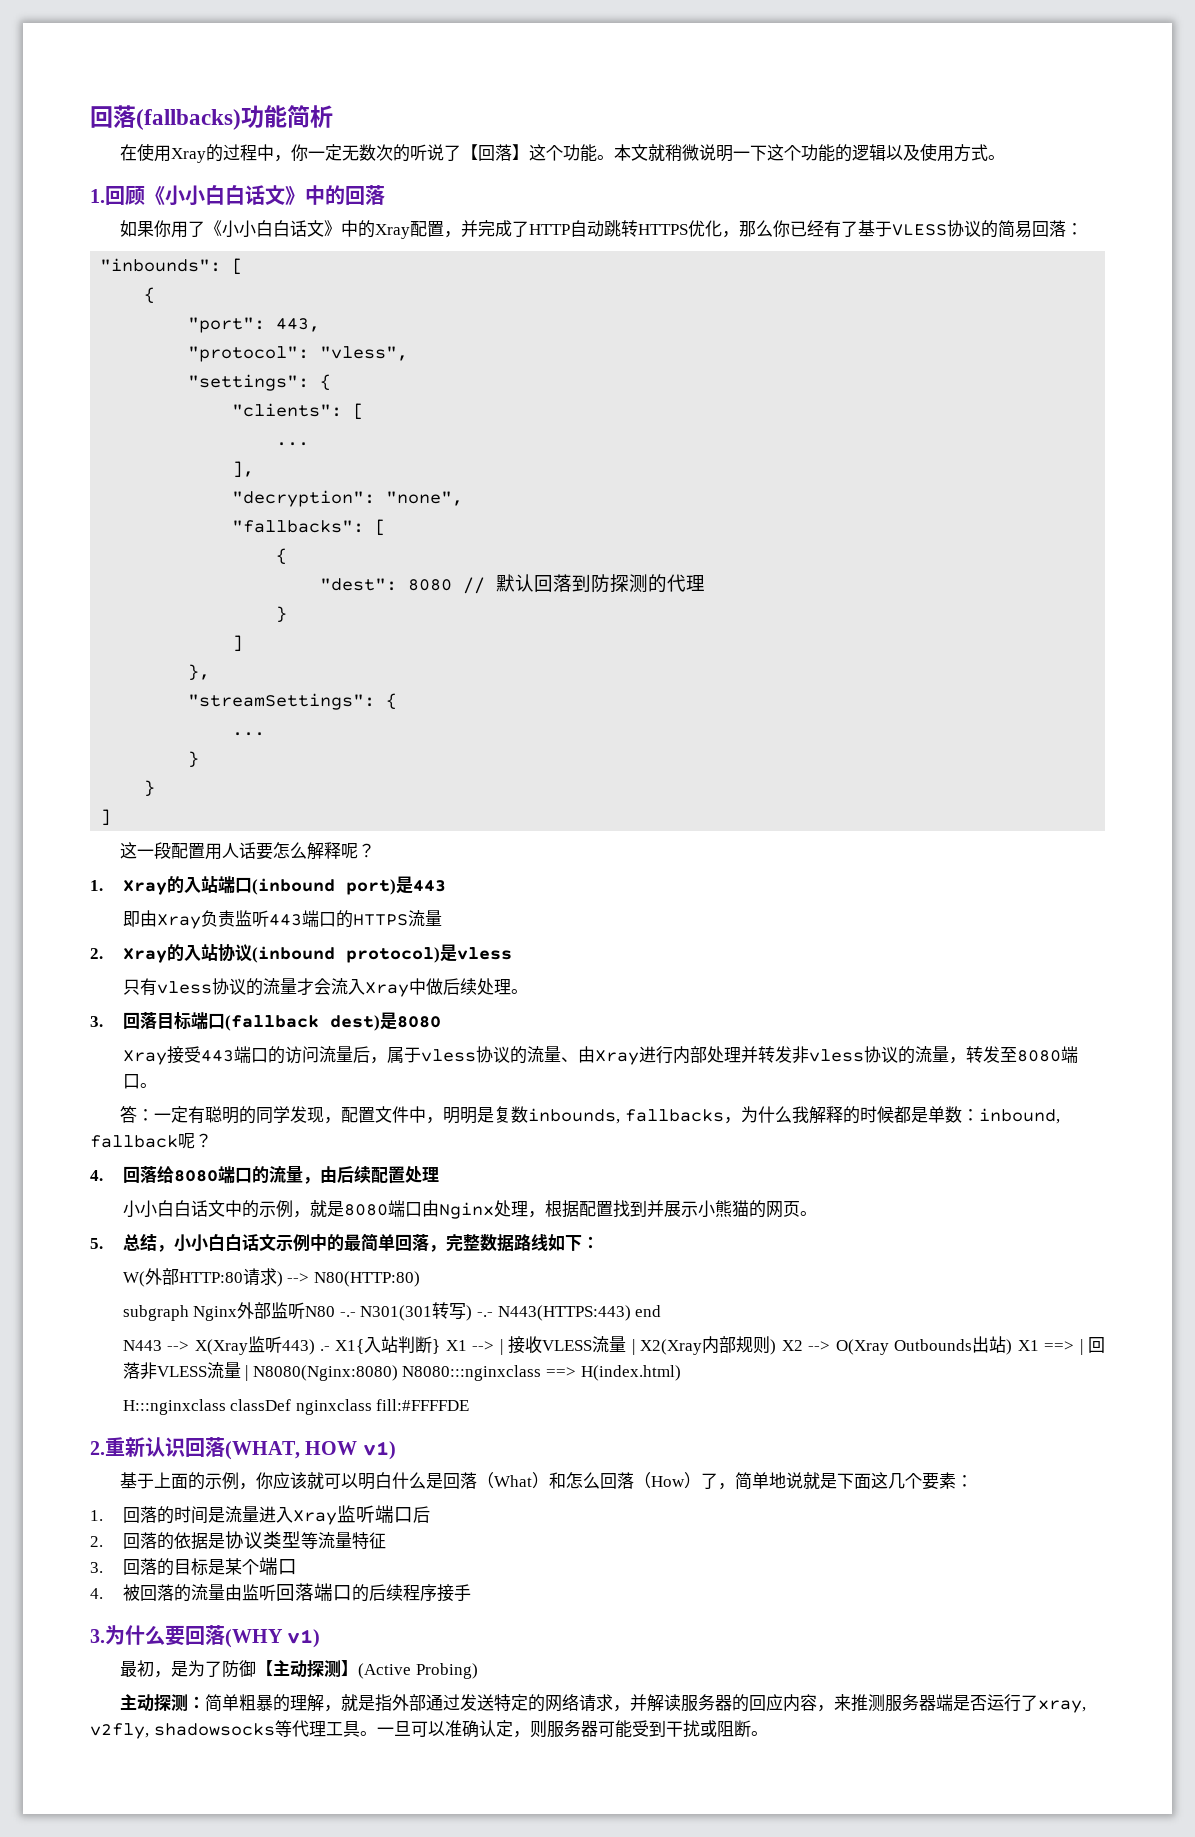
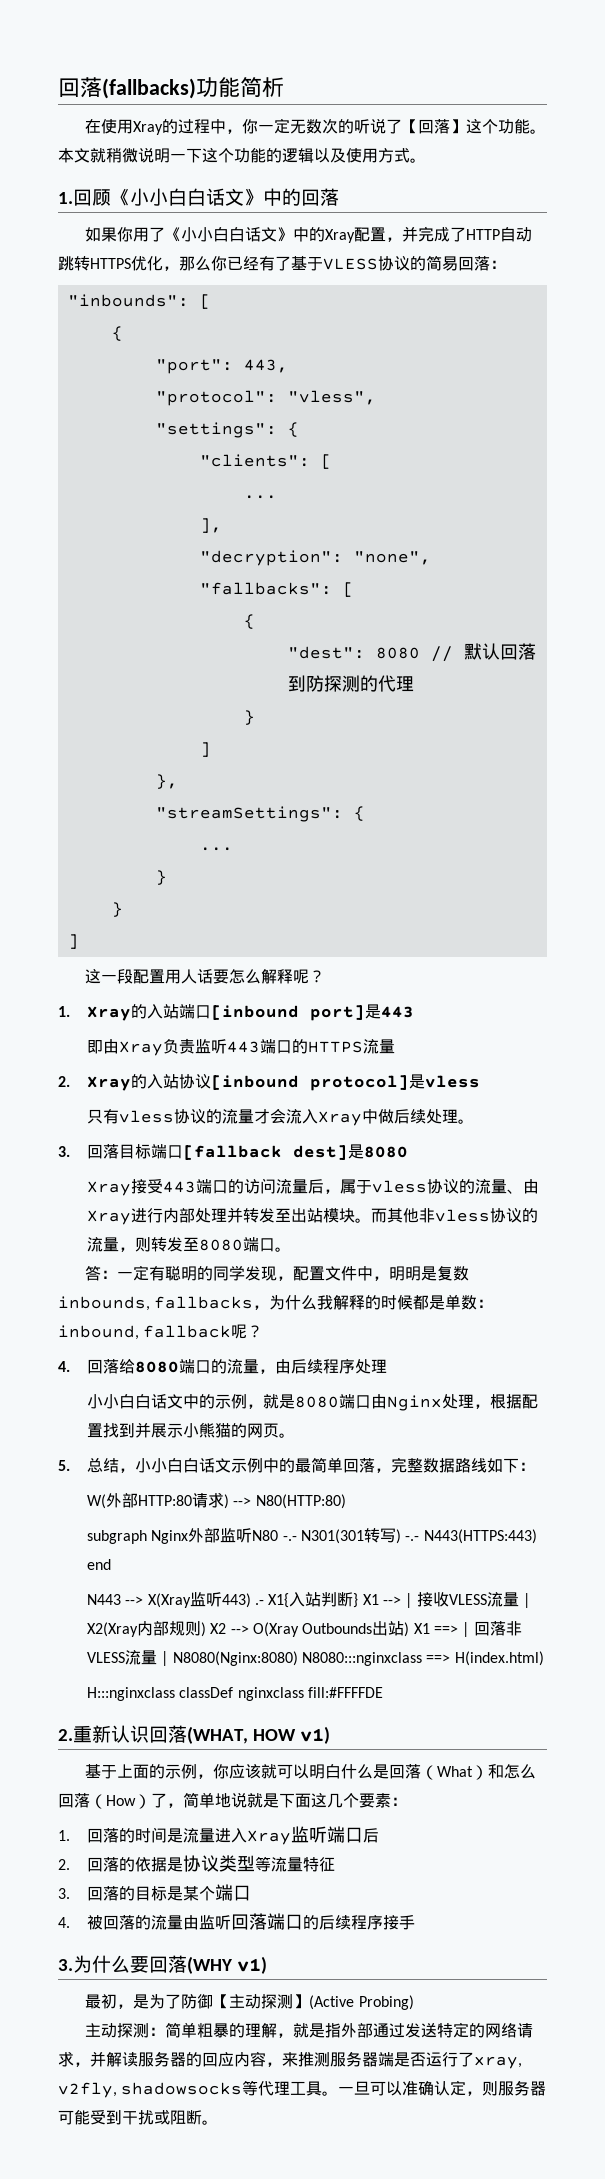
- 1. Xray的入站端口(inbound port)是443
+ 1. Xray的入站端口[inbound port]是443
- 2. Xray的入站协议(inbound protocol)是vless
+ 2. Xray的入站协议[inbound protocol]是vless
- 3.回落目标端口(fallback dest)是8080
+ 3.回落目标端口[fallback dest]是8080
- Xray接受443端口的访问流量后，属于vless协议的流量、由Xray进行内部处理并转发非vless协议的流量，转发至8080端口。
+ Xray接受443端口的访问流量后，属于vless协议的流量、由Xray进行内部处理并转发至出站模块。而其他非vless协议的流量，则转发至8080端口。
- 4.回落给8080端口的流量，由后续配置处理
+ 4.回落给8080端口的流量，由后续程序处理

